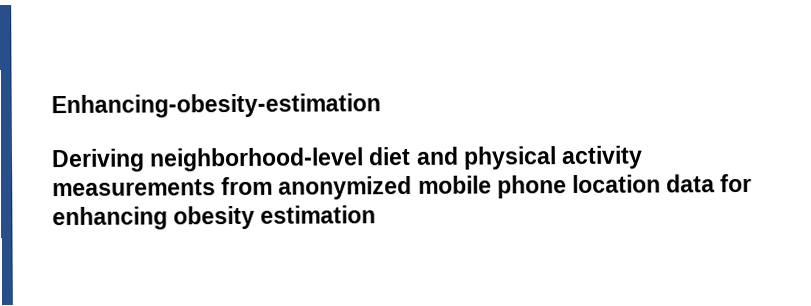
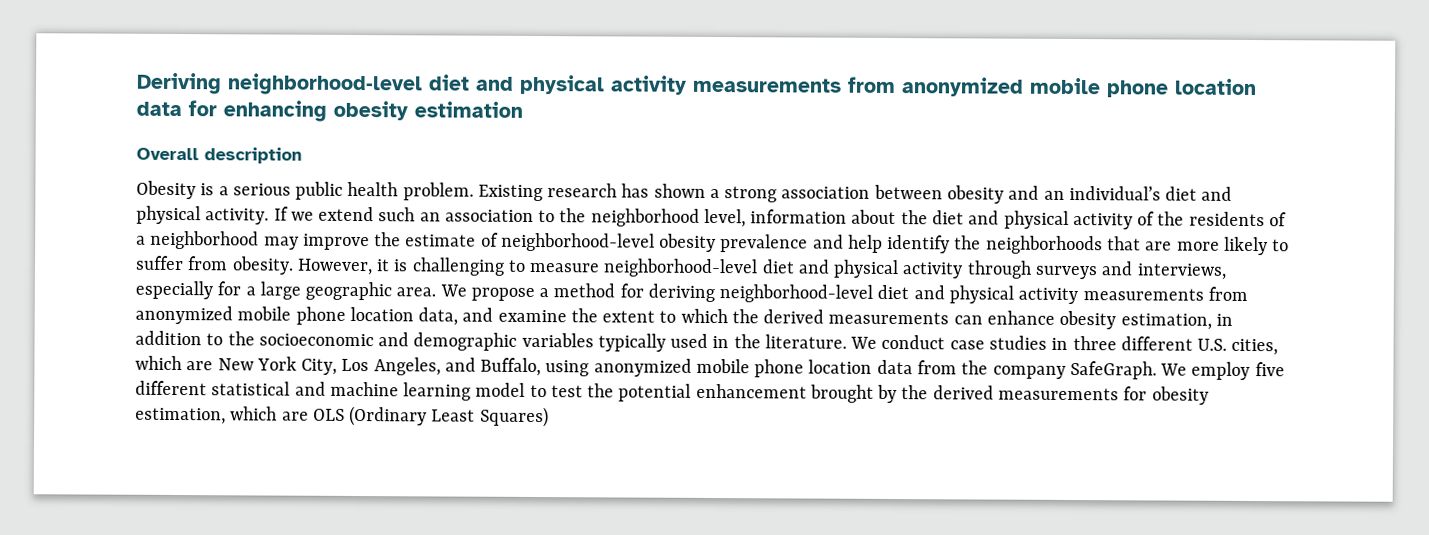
- Enhancing-obesity-estimation
+ Overall description
+ Obesity is a serious public health problem. Existing research has shown a strong association between obesity and an individual’s diet and physical activity. If we extend such an association to the neighborhood level, information about the diet and physical activity of the residents of a neighborhood may improve the estimate of neighborhood-level obesity prevalence and help identify the neighborhoods that are more likely to suffer from obesity. However, it is challenging to measure neighborhood-level diet and physical activity through surveys and interviews, especially for a large geographic area. We propose a method for deriving neighborhood-level diet and physical activity measurements from anonymized mobile phone location data, and examine the extent to which the derived measurements can enhance obesity estimation, in addition to the socioeconomic and demographic variables typically used in the literature. We conduct case studies in three different U.S. cities, which are New York City, Los Angeles, and Buffalo, using anonymized mobile phone location data from the company SafeGraph. We employ five different statistical and machine learning model to test the potential enhancement brought by the derived measurements for obesity estimation, which are OLS (Ordinary Least Squares)

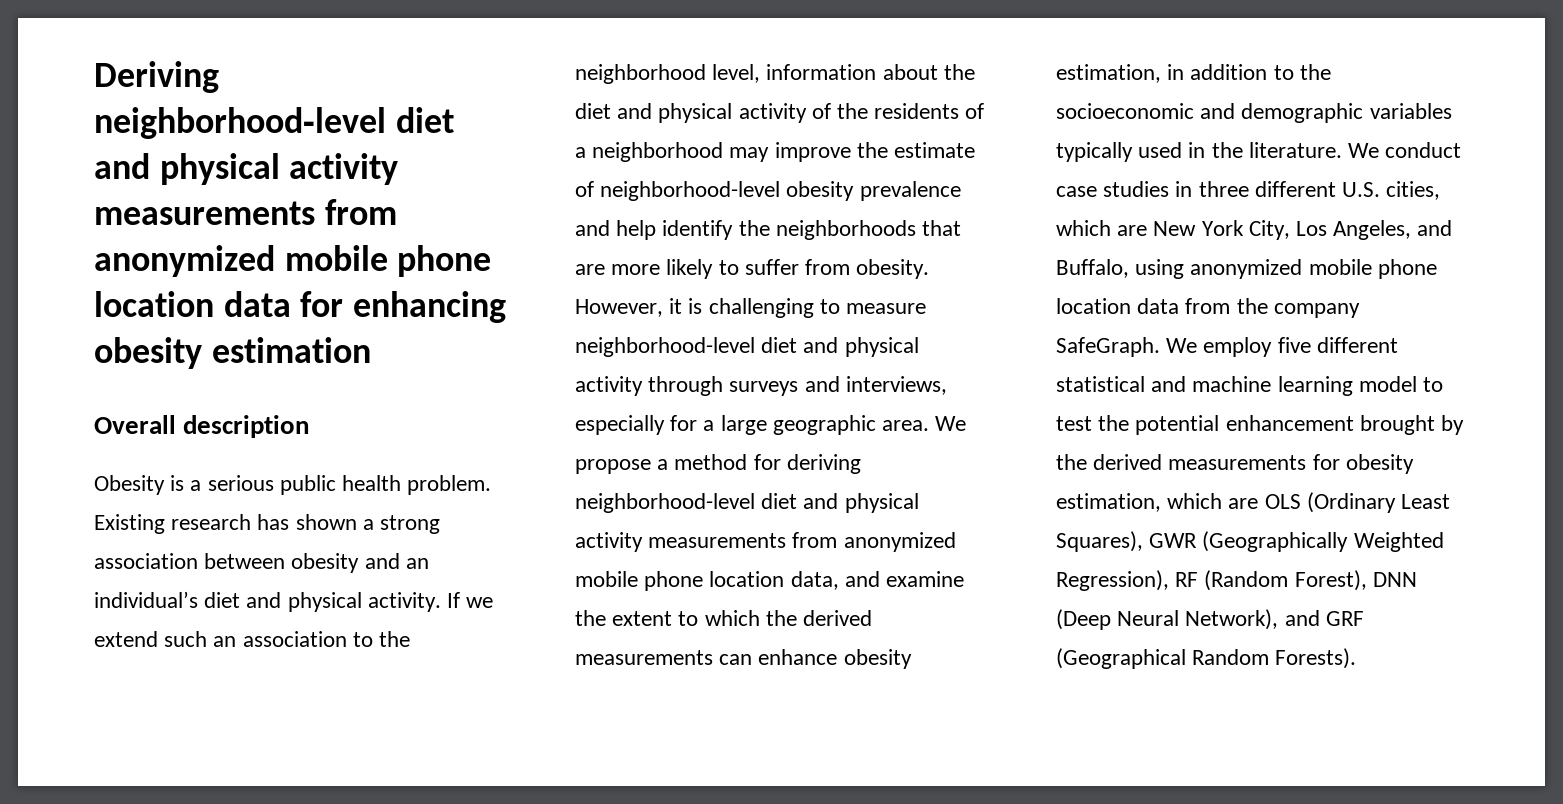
- We employ five different statistical and machine learning model to test the potential enhancement brought by the derived measurements for obesity estimation, which are OLS (Ordinary Least Squares)
+ We employ five different statistical and machine learning model to test the potential enhancement brought by the derived measurements for obesity estimation, which are OLS (Ordinary Least Squares), GWR (Geographically Weighted Regression), RF (Random Forest), DNN (Deep Neural Network), and GRF (Geographical Random Forests).

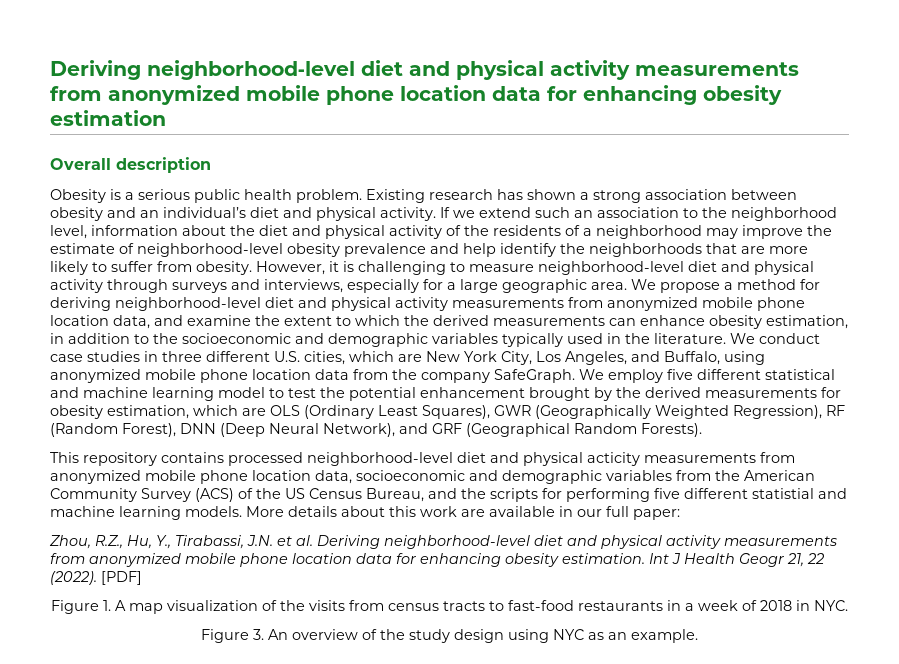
+ This repository contains processed neighborhood-level diet and physical acticity measurements from anonymized mobile phone location data, socioeconomic and demographic variables from the American Community Survey (ACS) of the US Census Bureau, and the scripts for performing five different statistial and machine learning models. More details about this work are available in our full paper:
+ Zhou, R.Z., Hu, Y., Tirabassi, J.N. et al. Deriving neighborhood-level diet and physical activity measurements from anonymized mobile phone location data for enhancing obesity estimation. Int J Health Geogr 21, 22 (2022). [PDF]
+ Figure 1. A map visualization of the visits from census tracts to fast-food restaurants in a week of 2018 in NYC.
+ Figure 3. An overview of the study design using NYC as an example.

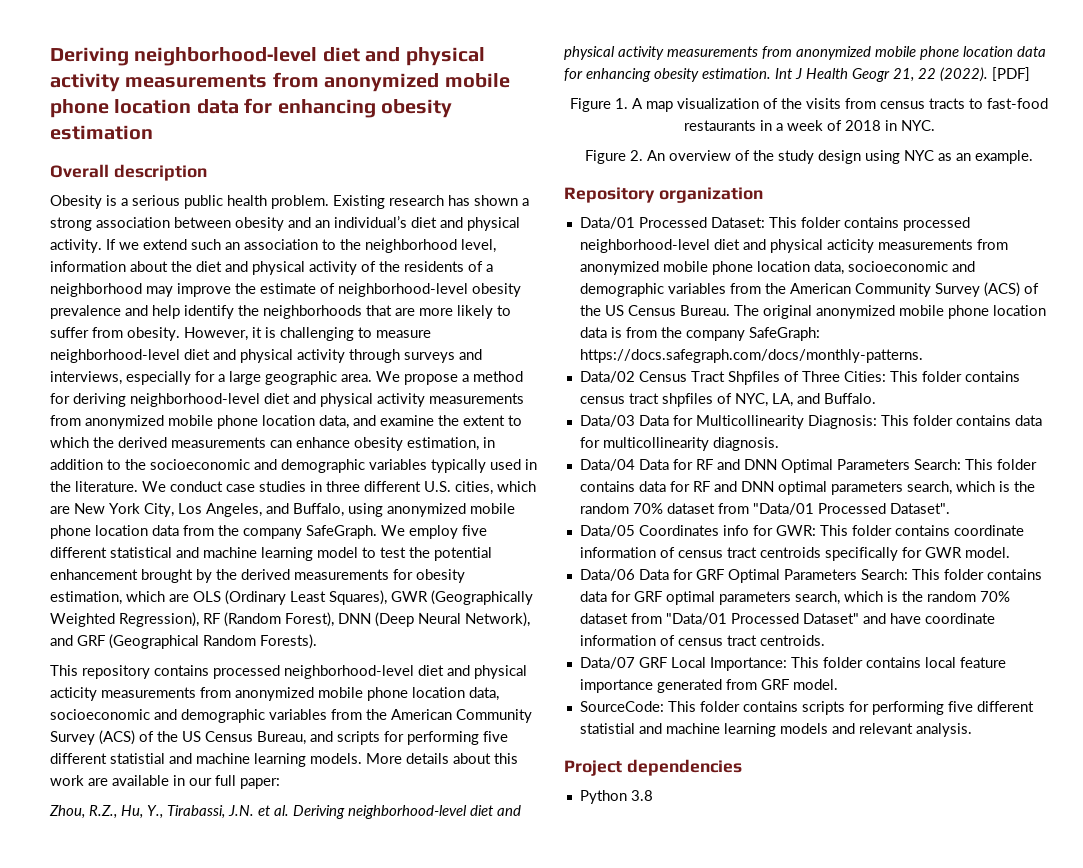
- This repository contains processed neighborhood-level diet and physical acticity measurements from anonymized mobile phone location data, socioeconomic and demographic variables from the American Community Survey (ACS) of the US Census Bureau, and the scripts for performing five different statistial and machine learning models.
+ This repository contains processed neighborhood-level diet and physical acticity measurements from anonymized mobile phone location data, socioeconomic and demographic variables from the American Community Survey (ACS) of the US Census Bureau, and scripts for performing five different statistial and machine learning models.
- Figure 3. An overview of the study design using NYC as an example.
+ Figure 2. An overview of the study design using NYC as an example.
+ Repository organization
+ Data/01 Processed Dataset: This folder contains processed neighborhood-level diet and physical acticity measurements from anonymized mobile phone location data, socioeconomic and demographic variables from the American Community Survey (ACS) of the US Census Bureau. The original anonymized mobile phone location data is from the company SafeGraph: https://docs.safegraph.com/docs/monthly-patterns.
+ Data/02 Census Tract Shpfiles of Three Cities: This folder contains census tract shpfiles of NYC, LA, and Buffalo.
+ Data/03 Data for Multicollinearity Diagnosis: This folder contains data for multicollinearity diagnosis.
+ Data/04 Data for RF and DNN Optimal Parameters Search: This folder contains data for RF and DNN optimal parameters search, which is the random 70% dataset from "Data/01 Processed Dataset".
+ Data/05 Coordinates info for GWR: This folder contains coordinate information of census tract centroids specifically for GWR model.
+ Data/06 Data for GRF Optimal Parameters Search: This folder contains data for GRF optimal parameters search, which is the random 70% dataset from "Data/01 Processed Dataset" and have coordinate information of census tract centroids.
+ Data/07 GRF Local Importance: This folder contains local feature importance generated from GRF model.
+ SourceCode: This folder contains scripts for performing five different statistial and machine learning models and relevant analysis.
+ Project dependencies
+ Python 3.8

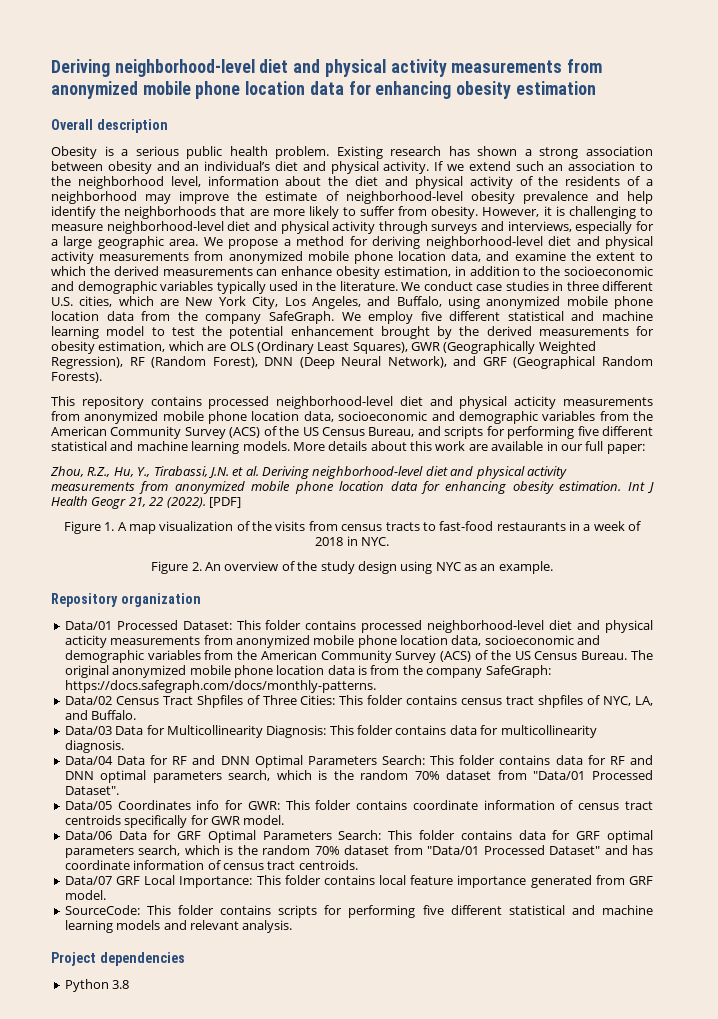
- This repository contains processed neighborhood-level diet and physical acticity measurements from anonymized mobile phone location data, socioeconomic and demographic variables from the American Community Survey (ACS) of the US Census Bureau, and scripts for performing five different statistial and machine learning models.
+ This repository contains processed neighborhood-level diet and physical acticity measurements from anonymized mobile phone location data, socioeconomic and demographic variables from the American Community Survey (ACS) of the US Census Bureau, and scripts for performing five different statistical and machine learning models.
- Data/06 Data for GRF Optimal Parameters Search: This folder contains data for GRF optimal parameters search, which is the random 70% dataset from "Data/01 Processed Dataset" and have coordinate information of census tract centroids.
+ Data/06 Data for GRF Optimal Parameters Search: This folder contains data for GRF optimal parameters search, which is the random 70% dataset from "Data/01 Processed Dataset" and has coordinate information of census tract centroids.
- SourceCode: This folder contains scripts for performing five different statistial and machine learning models and relevant analysis.
+ SourceCode: This folder contains scripts for performing five different statistical and machine learning models and relevant analysis.

